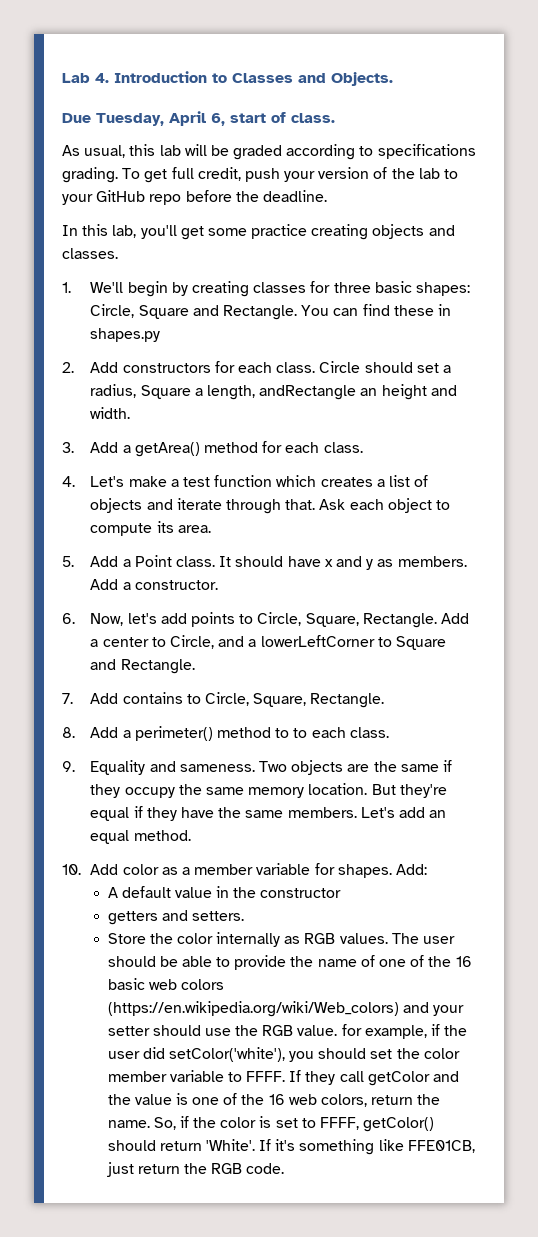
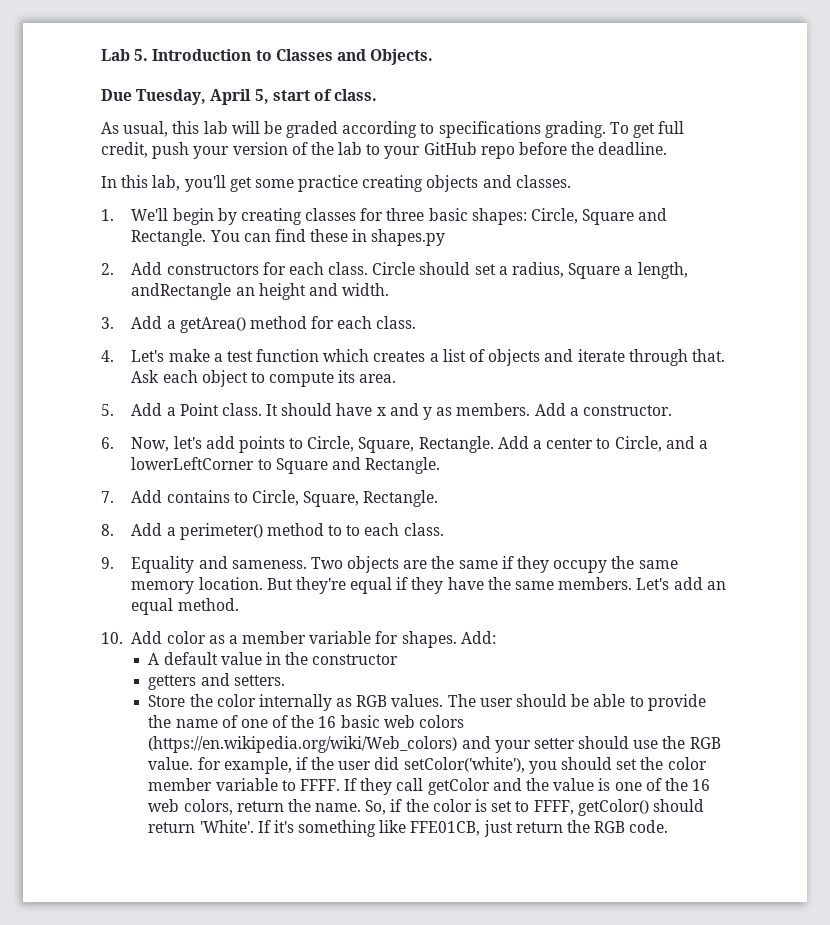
- Lab 4. Introduction to Classes and Objects.
+ Lab 5. Introduction to Classes and Objects.
- Due Tuesday, April 6, start of class.
+ Due Tuesday, April 5, start of class.

